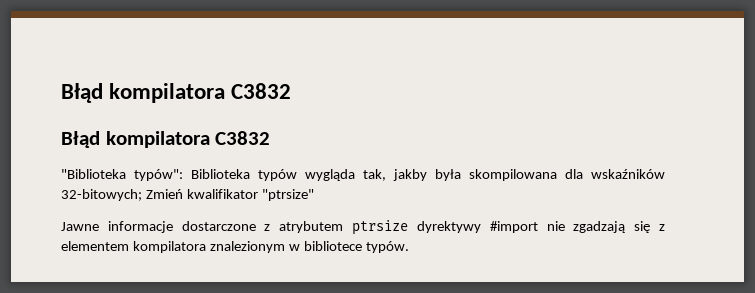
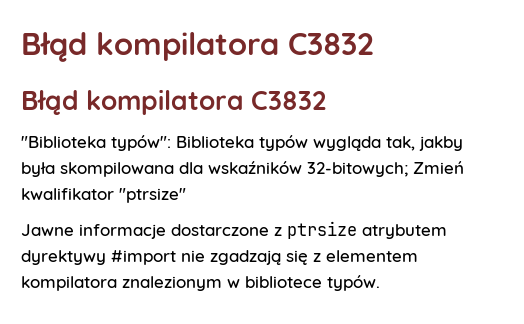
- Jawne informacje dostarczone z atrybutem ptrsize dyrektywy #import nie zgadzają się z elementem kompilatora znalezionym w bibliotece typów.
+ Jawne informacje dostarczone z ptrsize atrybutem dyrektywy #import nie zgadzają się z elementem kompilatora znalezionym w bibliotece typów.

